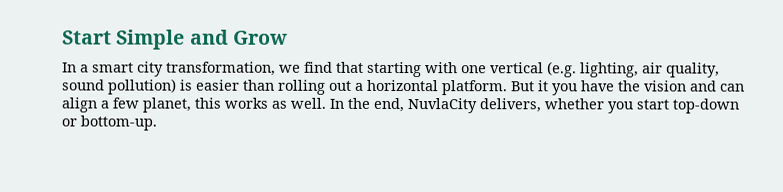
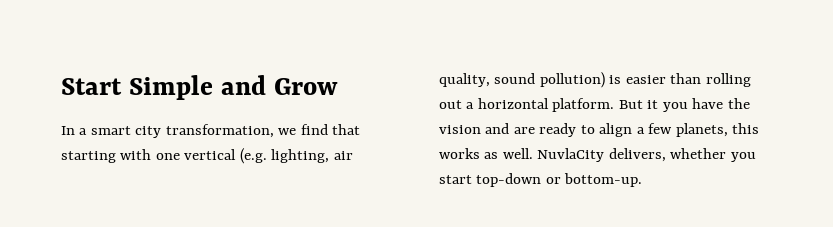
- But it you have the vision and can align a few planet, this works as well.
+ But it you have the vision and are ready to align a few planets, this works as well.
- In the end, NuvlaCity delivers, whether you start top-down or bottom-up.
+ NuvlaCity delivers, whether you start top-down or bottom-up.

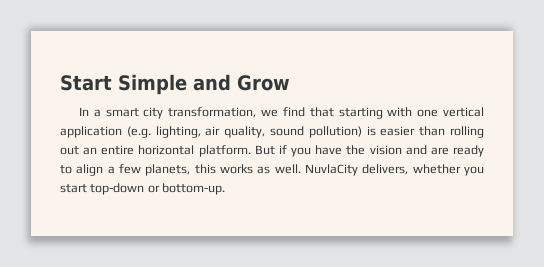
- In a smart city transformation, we find that starting with one vertical (e.g. lighting, air quality, sound pollution) is easier than rolling out a horizontal platform.
+ In a smart city transformation, we find that starting with one vertical application (e.g. lighting, air quality, sound pollution) is easier than rolling out an entire horizontal platform.
- But it you have the vision and are ready to align a few planets, this works as well.
+ But if you have the vision and are ready to align a few planets, this works as well.

